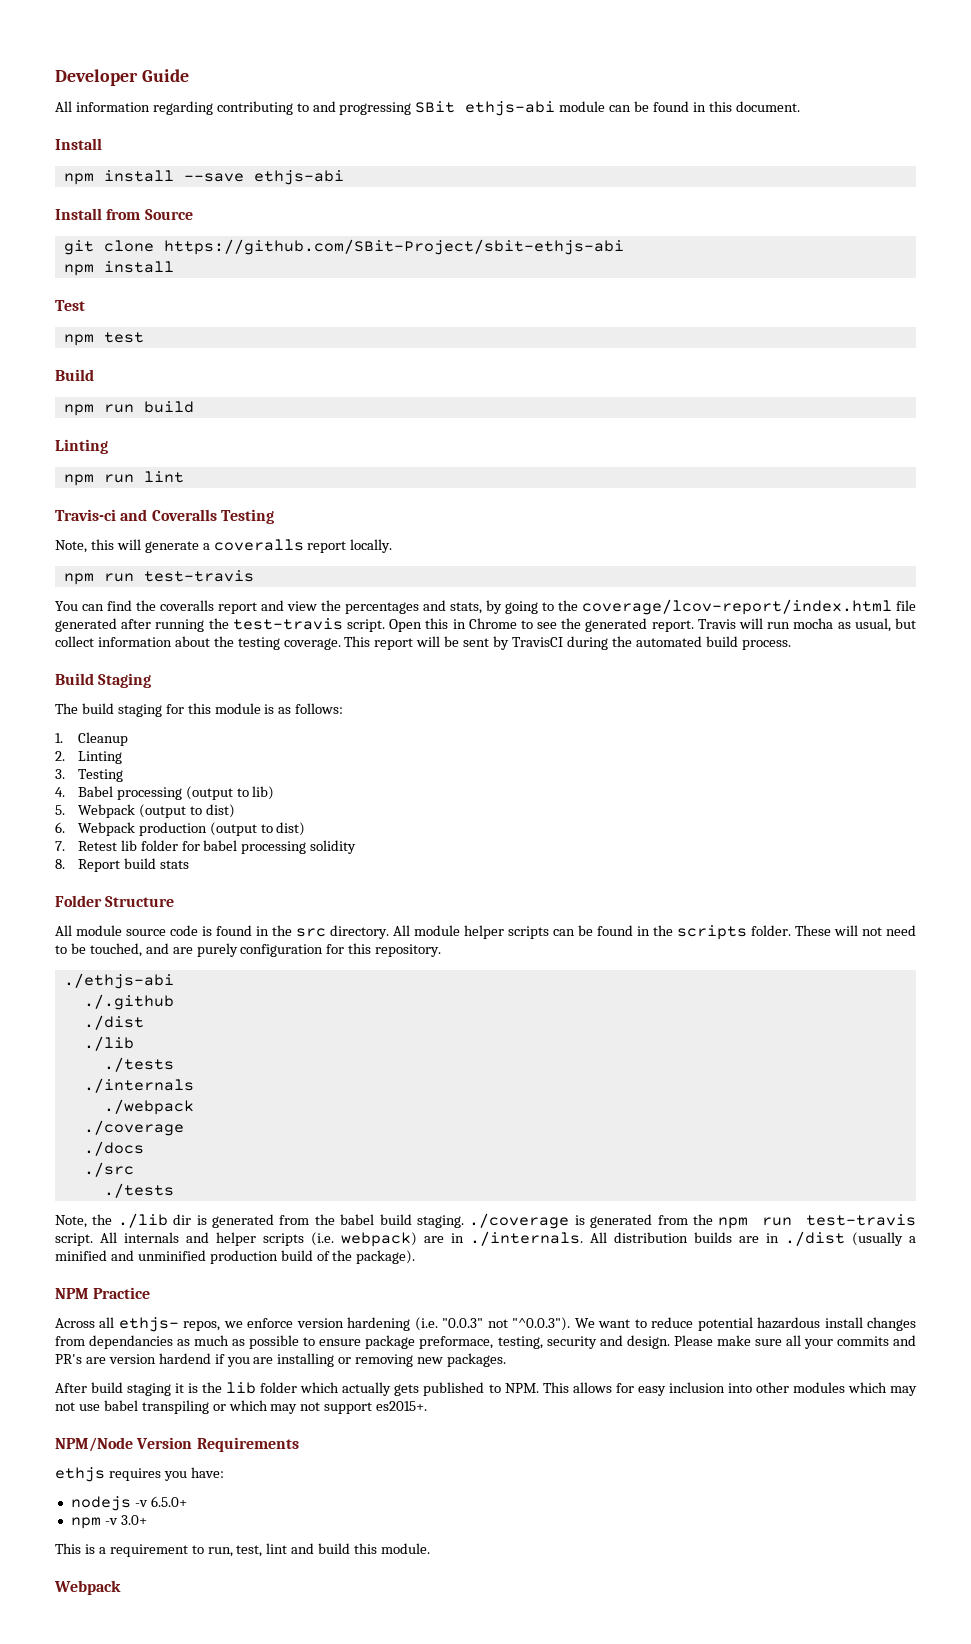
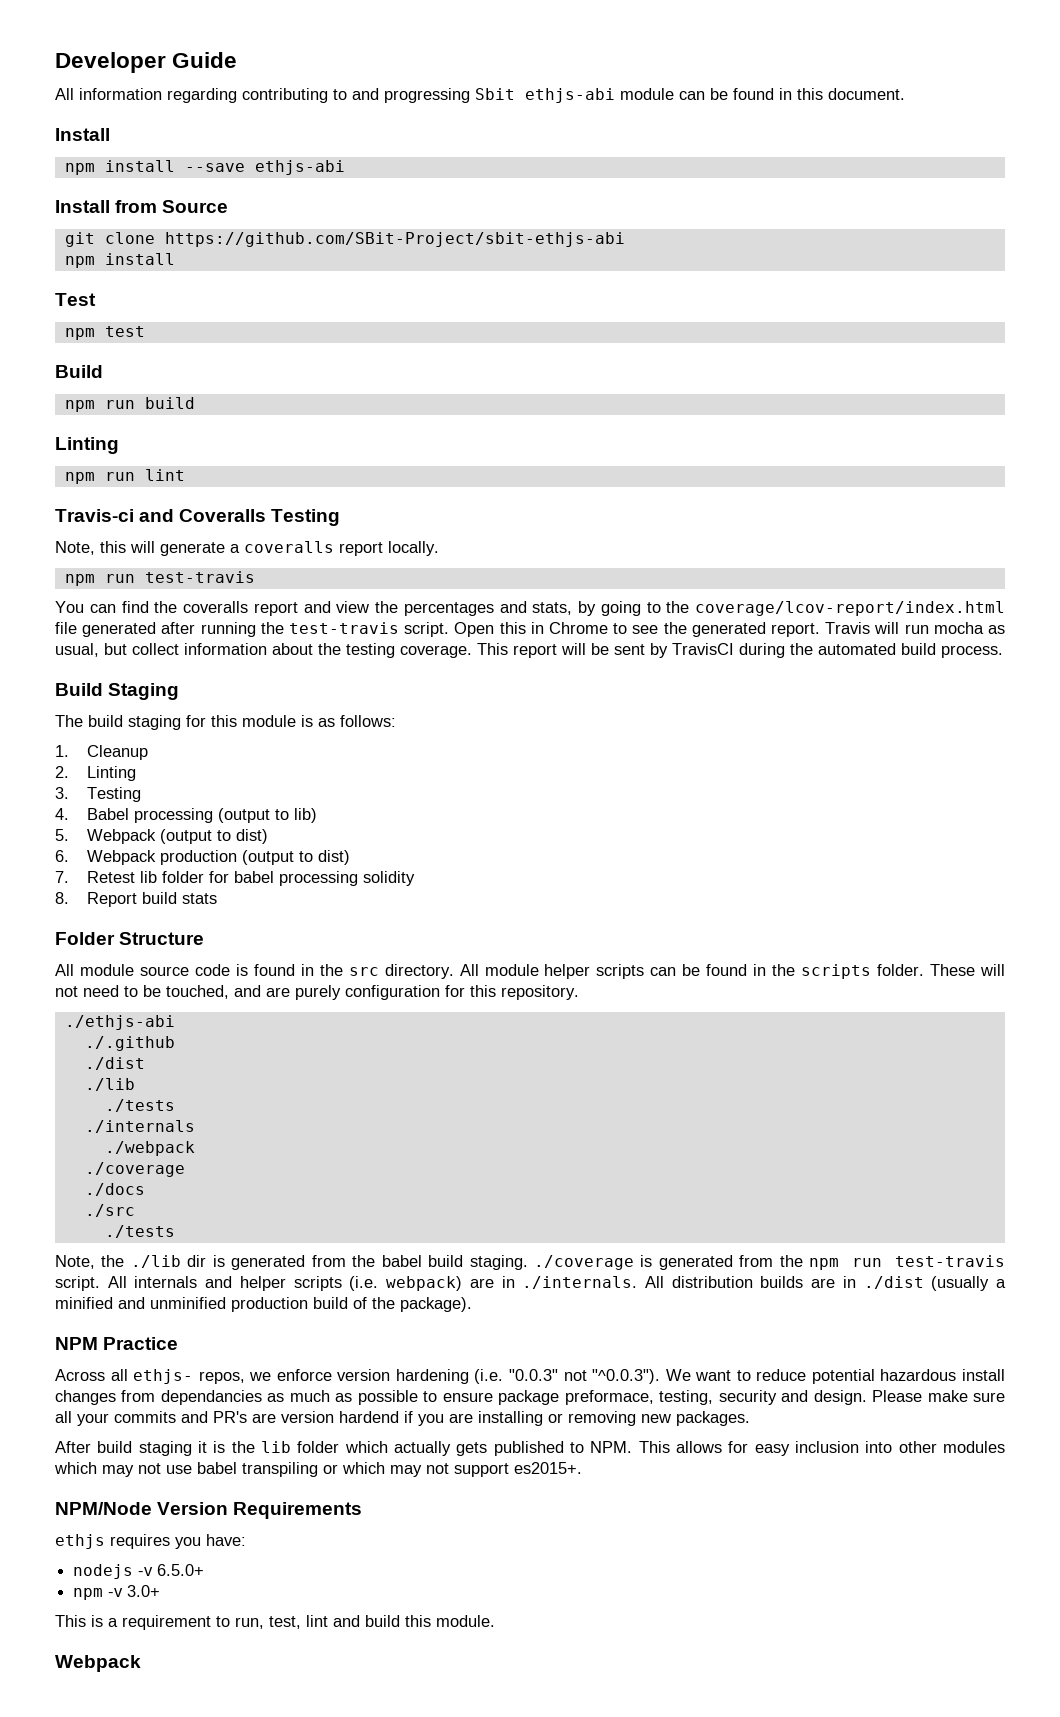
- All information regarding contributing to and progressing SBit ethjs-abi module can be found in this document.
+ All information regarding contributing to and progressing Sbit ethjs-abi module can be found in this document.

